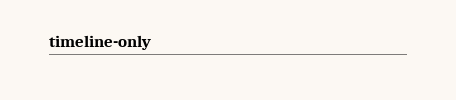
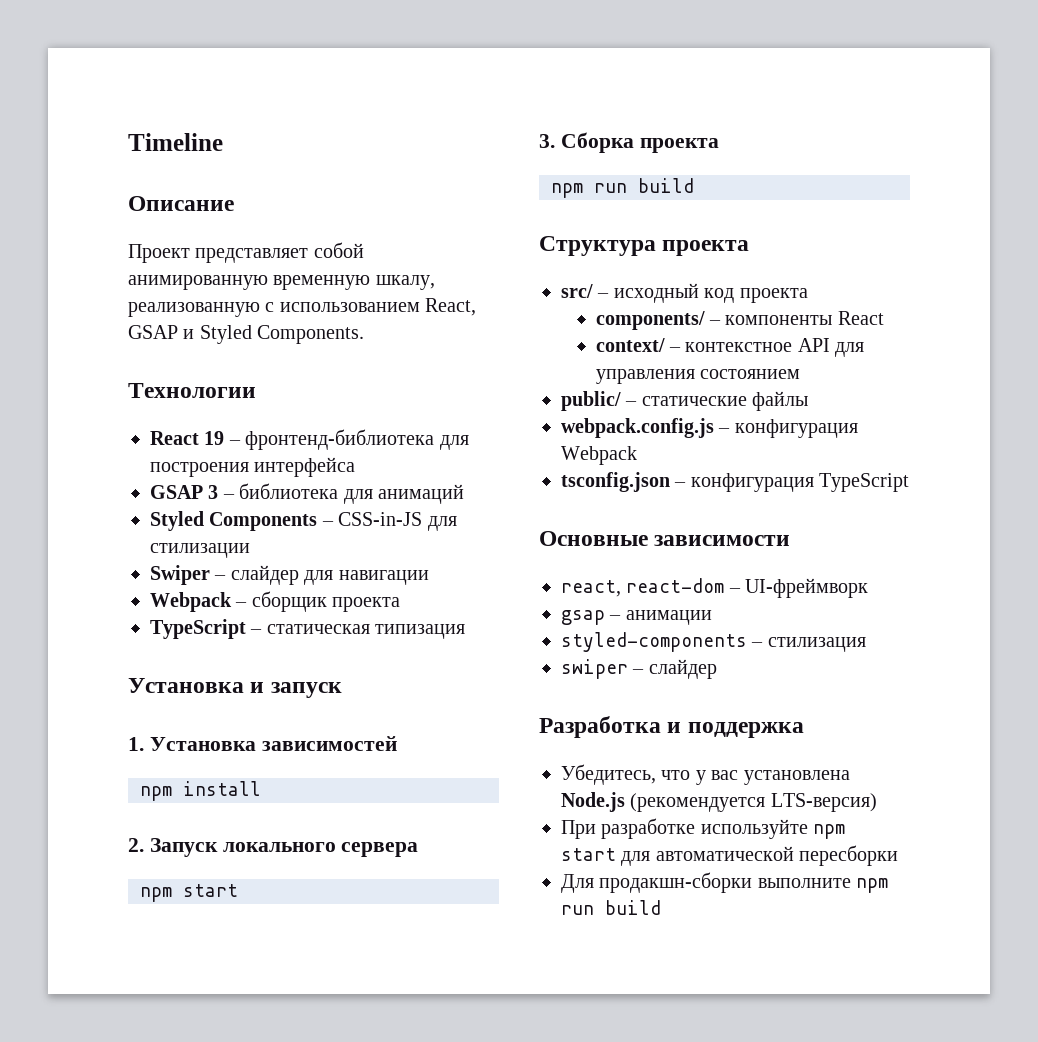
- timeline-only
+ Timeline
+ Описание
+ Проект представляет собой анимированную временную шкалу, реализованную с использованием React, GSAP и Styled Components.
+ Технологии
+ React 19 – фронтенд-библиотека для построения интерфейса
+ GSAP 3 – библиотека для анимаций
+ Styled Components – CSS-in-JS для стилизации
+ Swiper – слайдер для навигации
+ Webpack – сборщик проекта
+ TypeScript – статическая типизация
+ Установка и запуск
+ 1. Установка зависимостей
+ npm install
+ 2. Запуск локального сервера
+ npm start
+ 3. Сборка проекта
+ npm run build
+ Структура проекта
+ src/ – исходный код проекта
+ components/ – компоненты React
+ context/ – контекстное API для управления состоянием
+ public/ – статические файлы
+ webpack.config.js – конфигурация Webpack
+ tsconfig.json – конфигурация TypeScript
+ Основные зависимости
+ react, react-dom – UI-фреймворк
+ gsap – анимации
+ styled-components – стилизация
+ swiper – слайдер
+ Разработка и поддержка
+ Убедитесь, что у вас установлена Node.js (рекомендуется LTS-версия)
+ При разработке используйте npm start для автоматической пересборки
+ Для продакшн-сборки выполните npm run build

